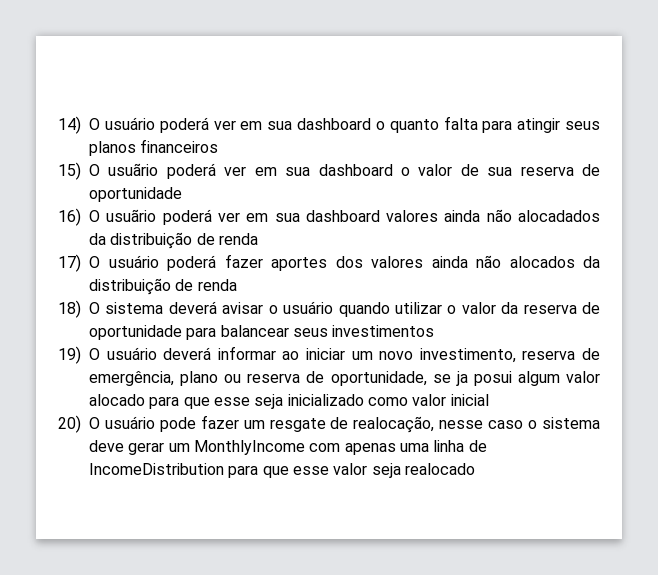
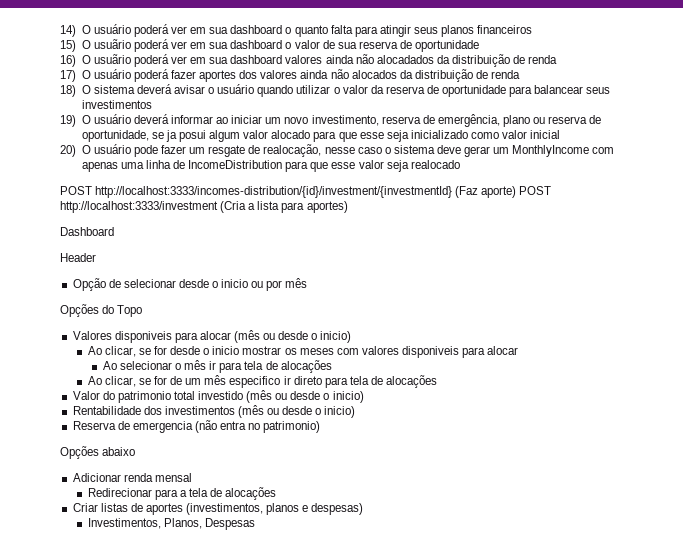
+ POST http://localhost:3333/incomes-distribution/{id}/investment/{investmentId} (Faz aporte) POST http://localhost:3333/investment (Cria a lista para aportes)
+ Dashboard
+ Header
+ Opção de selecionar desde o inicio ou por mês
+ Opções do Topo
+ Valores disponiveis para alocar (mês ou desde o inicio)
+ Ao clicar, se for desde o inicio mostrar os meses com valores disponiveis para alocar
+ Ao selecionar o mês ir para tela de alocações
+ Ao clicar, se for de um mês especifico ir direto para tela de alocações
+ Valor do patrimonio total investido (mês ou desde o inicio)
+ Rentabilidade dos investimentos (mês ou desde o inicio)
+ Reserva de emergencia (não entra no patrimonio)
+ Opções abaixo
+ Adicionar renda mensal
+ Redirecionar para a tela de alocações
+ Criar listas de aportes (investimentos, planos e despesas)
+ Investimentos, Planos, Despesas

